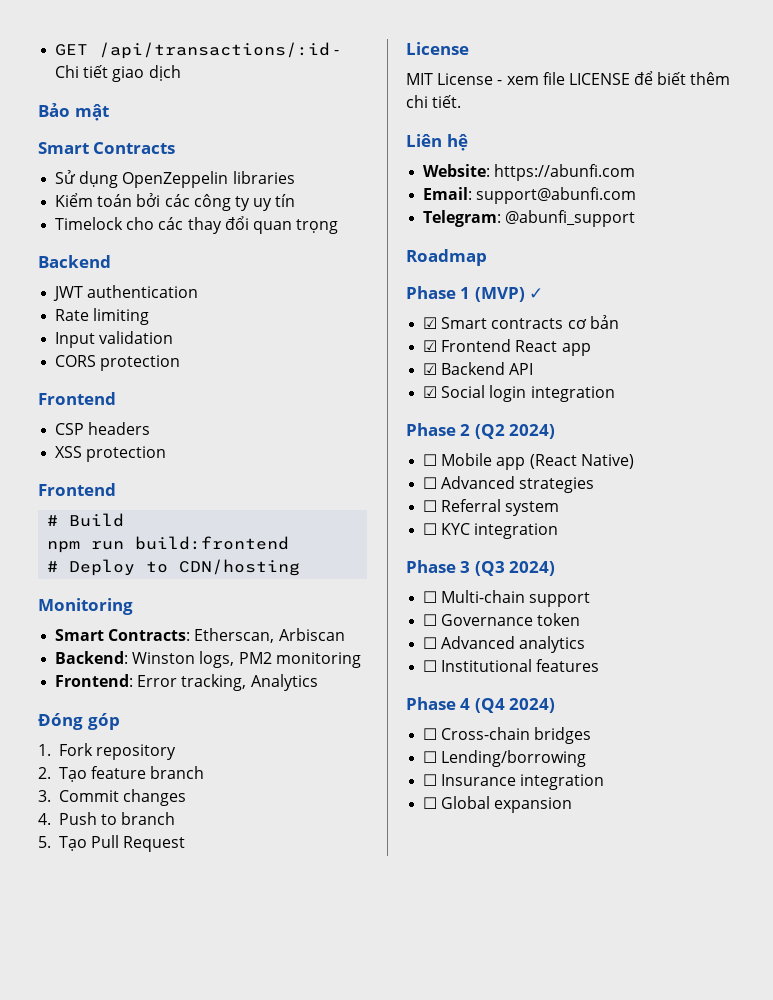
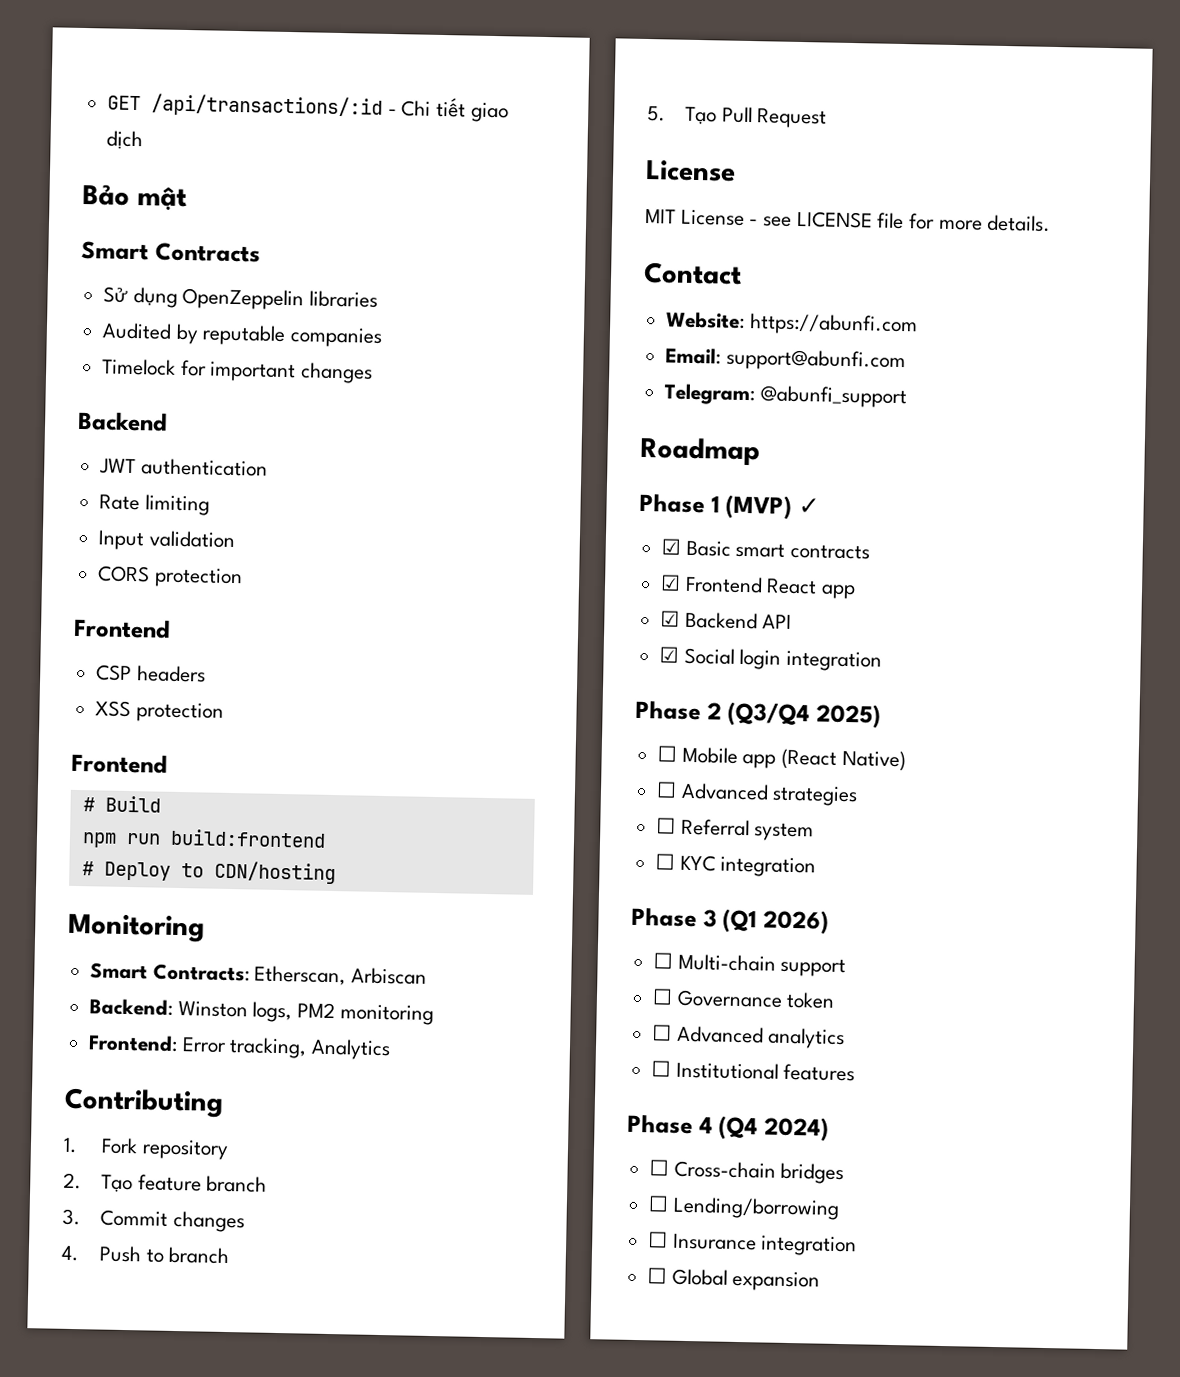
- Kiểm toán bởi các công ty uy tín
- Timelock cho các thay đổi quan trọng
+ Audited by reputable companies
+ Timelock for important changes
- Đóng góp
+ Contributing
- MIT License - xem file LICENSE để biết thêm chi tiết.
- Liên hệ
+ MIT License - see LICENSE file for more details.
+ Contact
- ☑ Smart contracts cơ bản
+ ☑ Basic smart contracts
- Phase 2 (Q2 2024)
+ Phase 2 (Q3/Q4 2025)
- Phase 3 (Q3 2024)
+ Phase 3 (Q1 2026)

